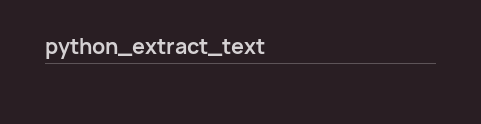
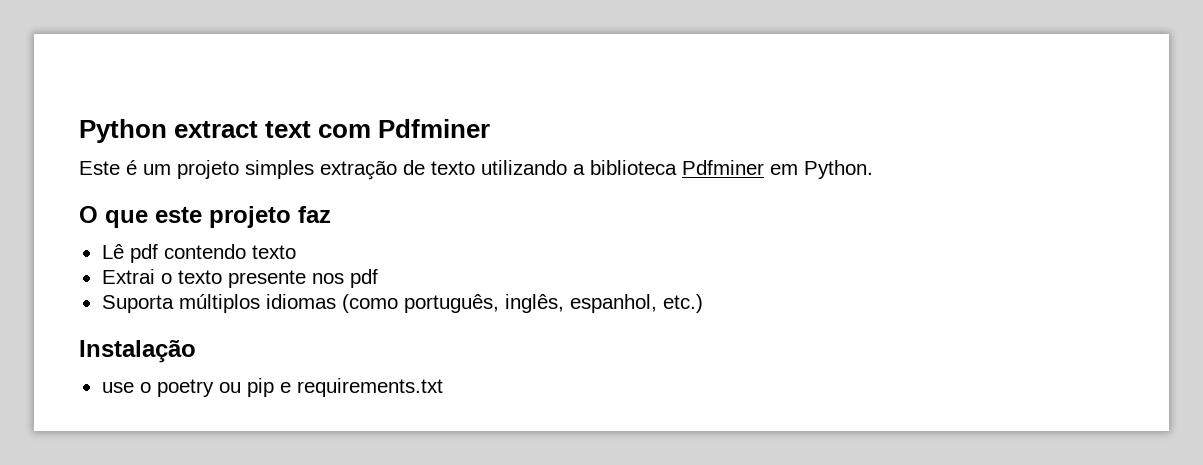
- python_extract_text
+ Python extract text com Pdfminer
+ Este é um projeto simples extração de texto utilizando a biblioteca Pdfminer em Python.
+ O que este projeto faz
+ Lê pdf contendo texto
+ Extrai o texto presente nos pdf
+ Suporta múltiplos idiomas (como português, inglês, espanhol, etc.)
+ Instalação
+ use o poetry ou pip e requirements.txt

